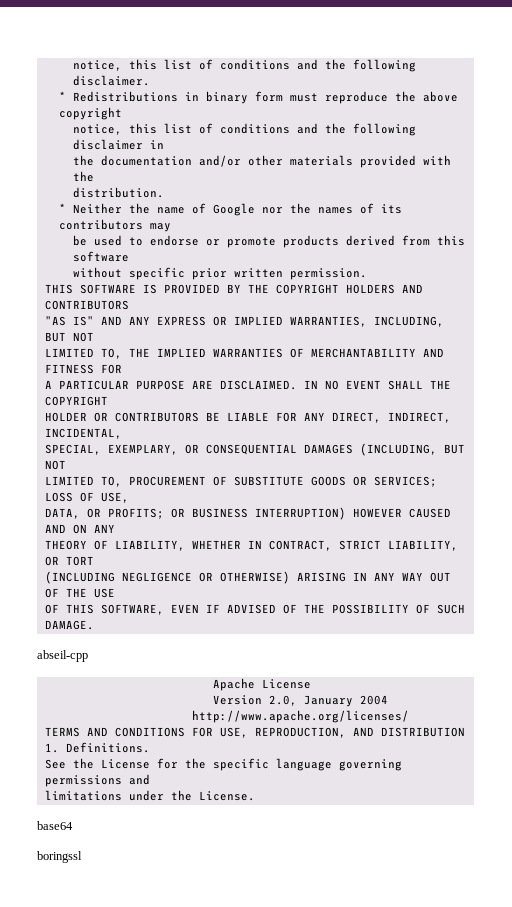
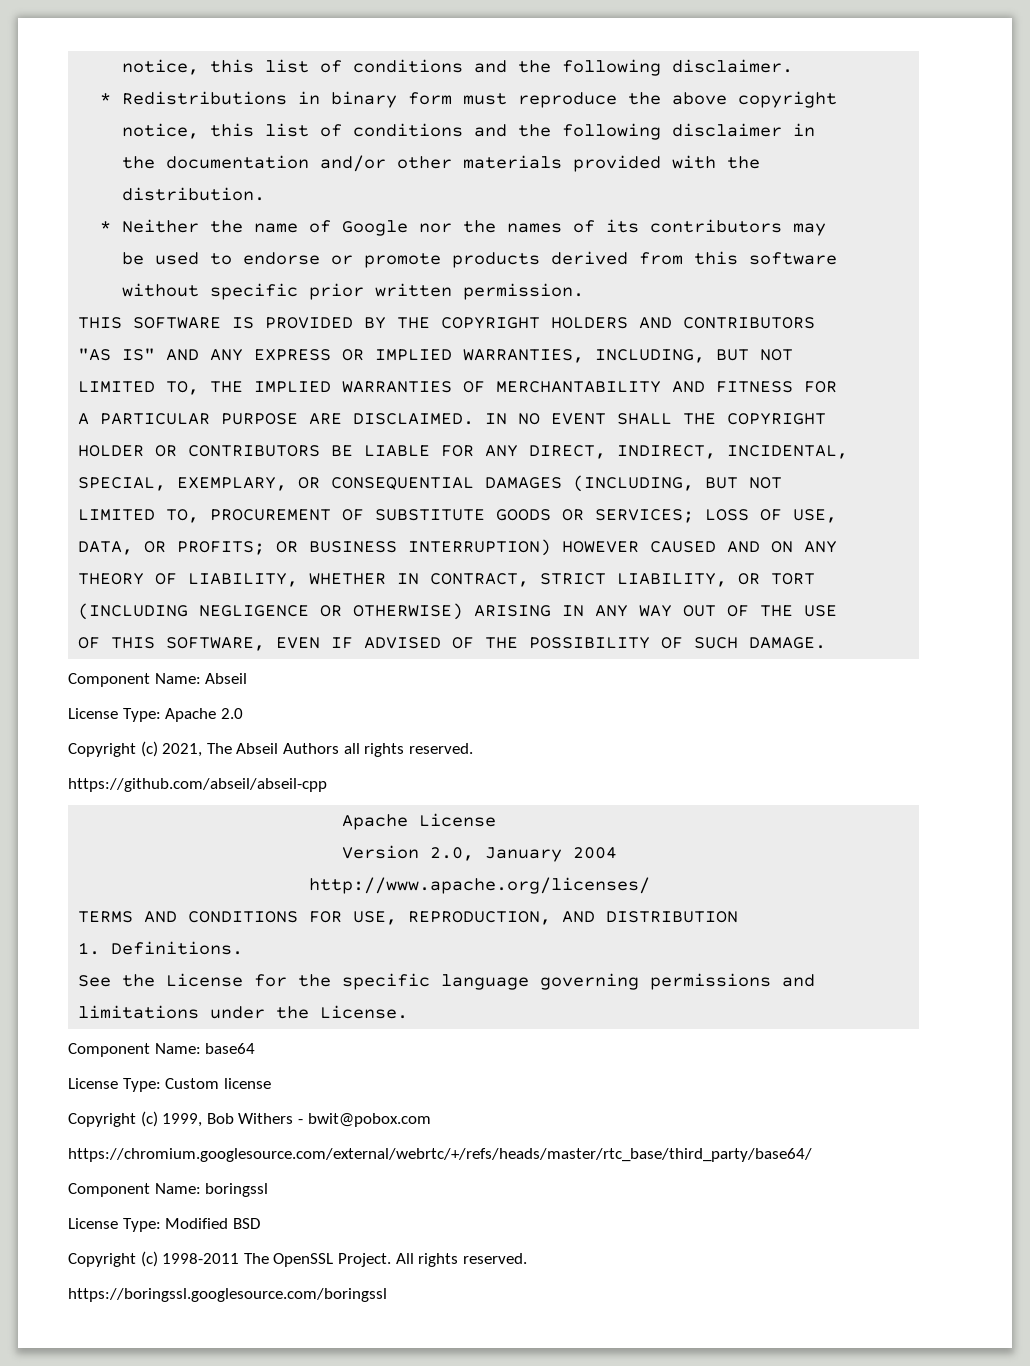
- abseil-cpp
+ Component Name: Abseil
+ License Type: Apache 2.0
+ Copyright (c) 2021, The Abseil Authors all rights reserved.
+ https://github.com/abseil/abseil-cpp
- base64
+ Component Name: base64
- boringssl
+ License Type: Custom license
+ Copyright (c) 1999, Bob Withers - bwit@pobox.com
+ https://chromium.googlesource.com/external/webrtc/+/refs/heads/master/rtc_base/third_party/base64/
+ Component Name: boringssl
+ License Type: Modified BSD
+ Copyright (c) 1998-2011 The OpenSSL Project. All rights reserved.
+ https://boringssl.googlesource.com/boringssl

